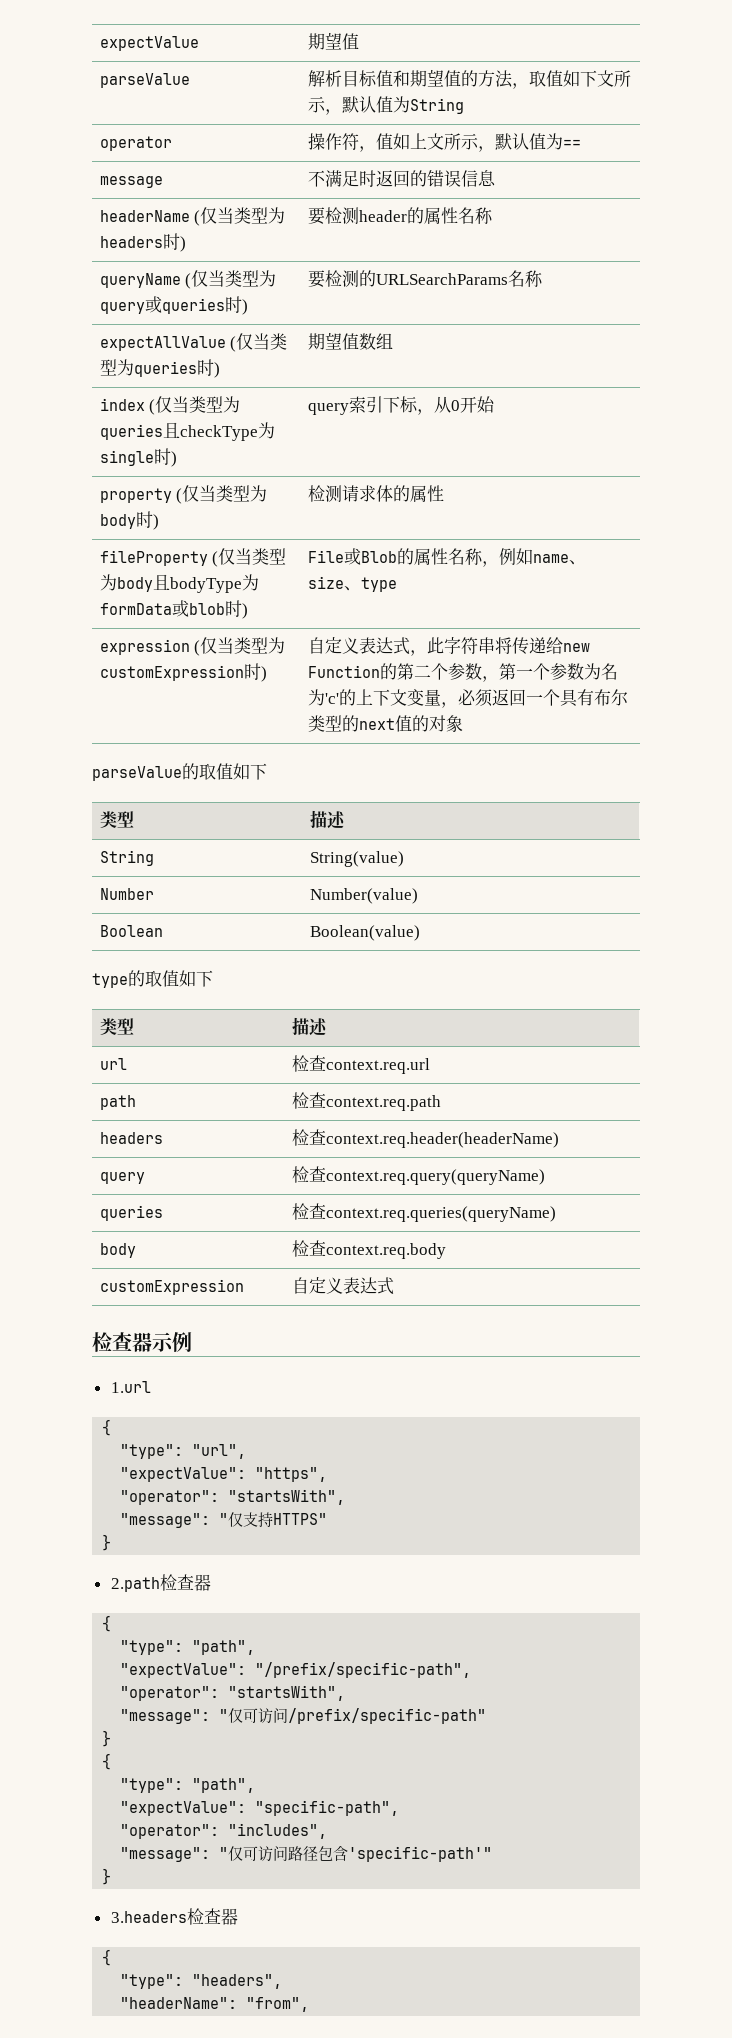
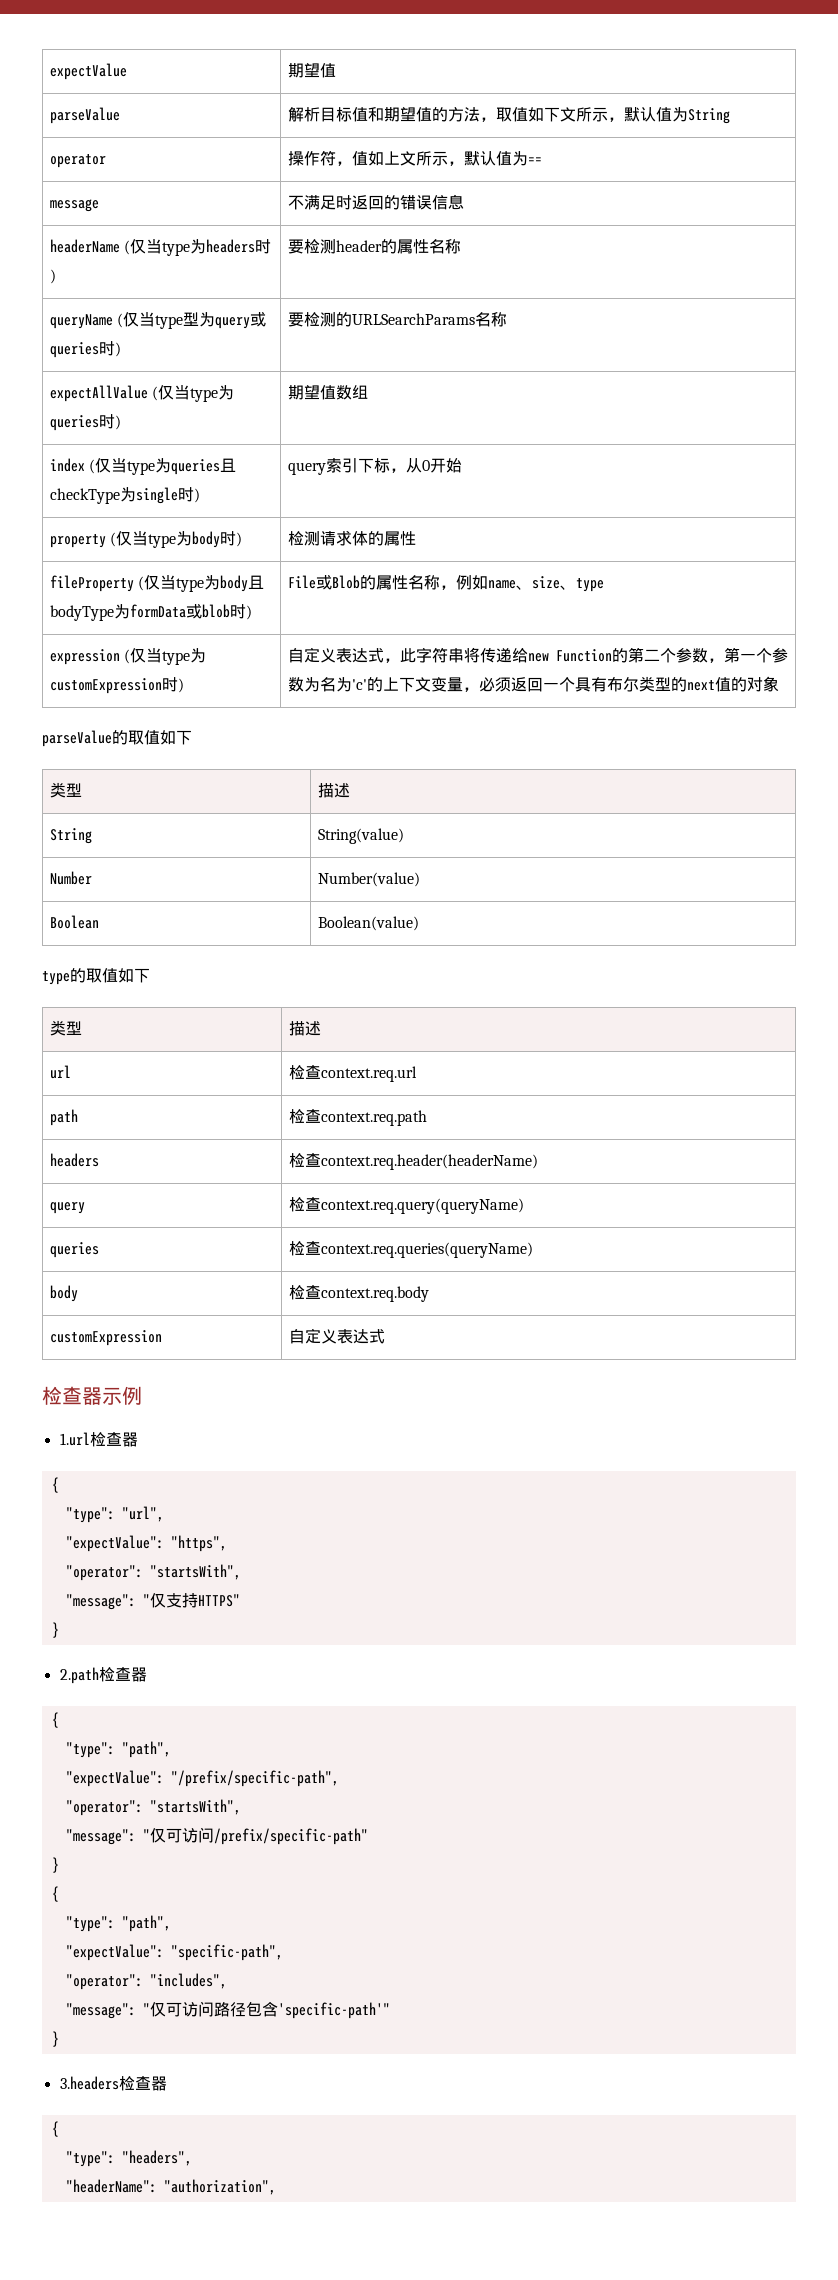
- headerName (仅当类型为headers时) | 要检测header的属性名称
+ headerName (仅当type为headers时) | 要检测header的属性名称
- queryName (仅当类型为query或queries时) | 要检测的URLSearchParams名称
+ queryName (仅当type型为query或queries时) | 要检测的URLSearchParams名称
- expectAllValue (仅当类型为queries时) | 期望值数组
+ expectAllValue (仅当type为queries时) | 期望值数组
- index (仅当类型为queries且checkType为single时) | query索引下标，从0开始
+ index (仅当type为queries且checkType为single时) | query索引下标，从0开始
- property (仅当类型为body时) | 检测请求体的属性
+ property (仅当type为body时) | 检测请求体的属性
- fileProperty (仅当类型为body且bodyType为formData或blob时) | File或Blob的属性名称，例如name、size、type
+ fileProperty (仅当type为body且bodyType为formData或blob时) | File或Blob的属性名称，例如name、size、type
- expression (仅当类型为customExpression时) | 自定义表达式，此字符串将传递给new Function的第二个参数，第一个参数为名为'c'的上下文变量，必须返回一个具有布尔类型的next值的对象
+ expression (仅当type为customExpression时) | 自定义表达式，此字符串将传递给new Function的第二个参数，第一个参数为名为'c'的上下文变量，必须返回一个具有布尔类型的next值的对象
- 1.url
+ 1.url检查器
- "headerName": "from",
+ "headerName": "authorization",

